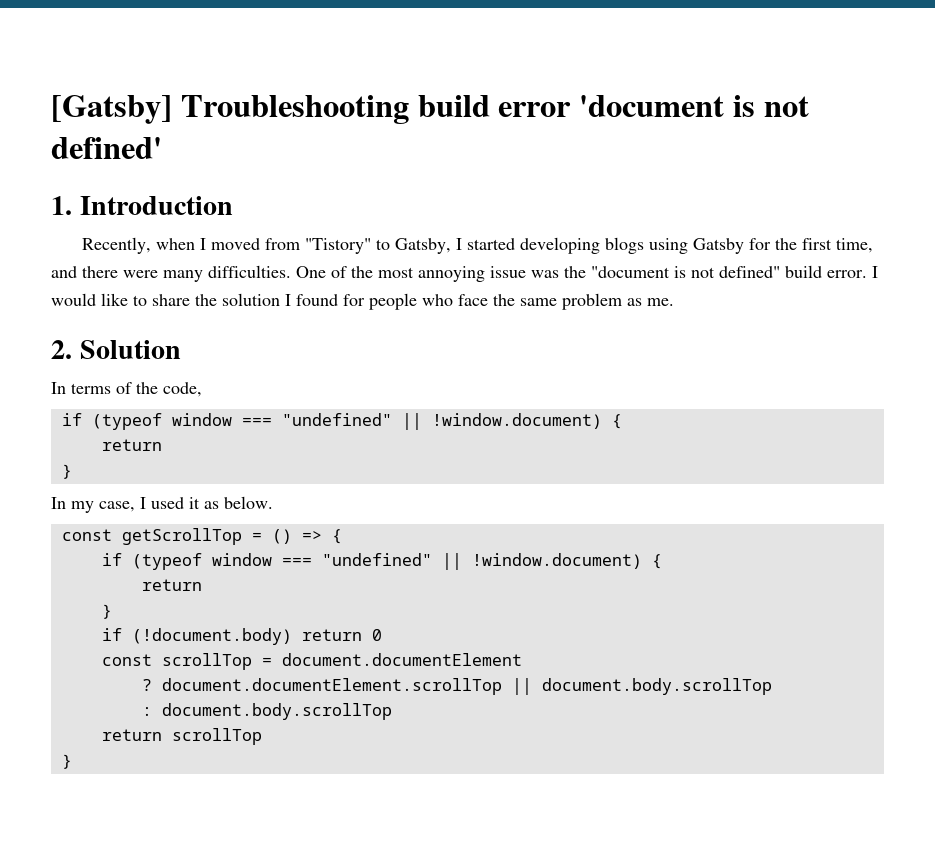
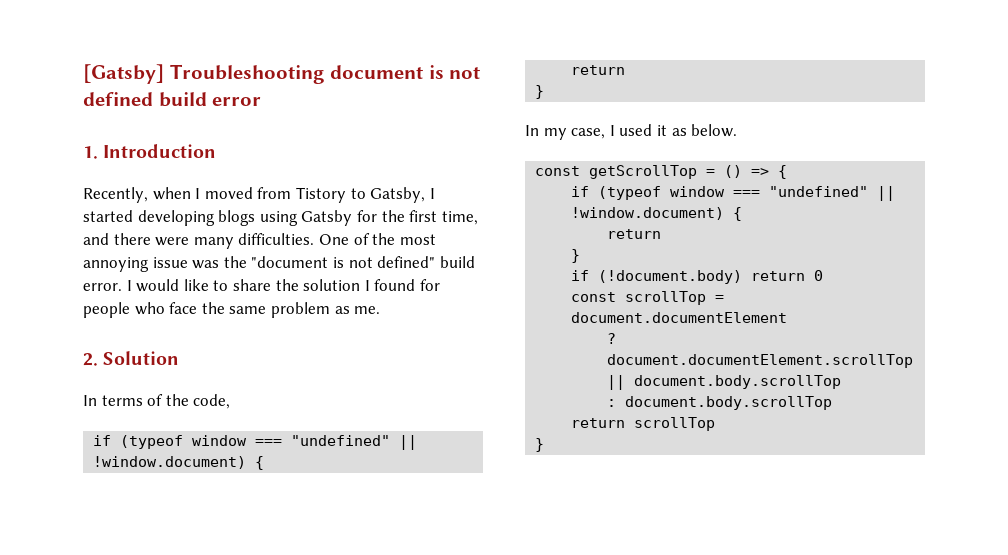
- [Gatsby] Troubleshooting build error 'document is not defined'
+ [Gatsby] Troubleshooting document is not defined build error
- Recently, when I moved from "Tistory" to Gatsby, I started developing blogs using Gatsby for the first time, and there were many difficulties.
+ Recently, when I moved from Tistory to Gatsby, I started developing blogs using Gatsby for the first time, and there were many difficulties.

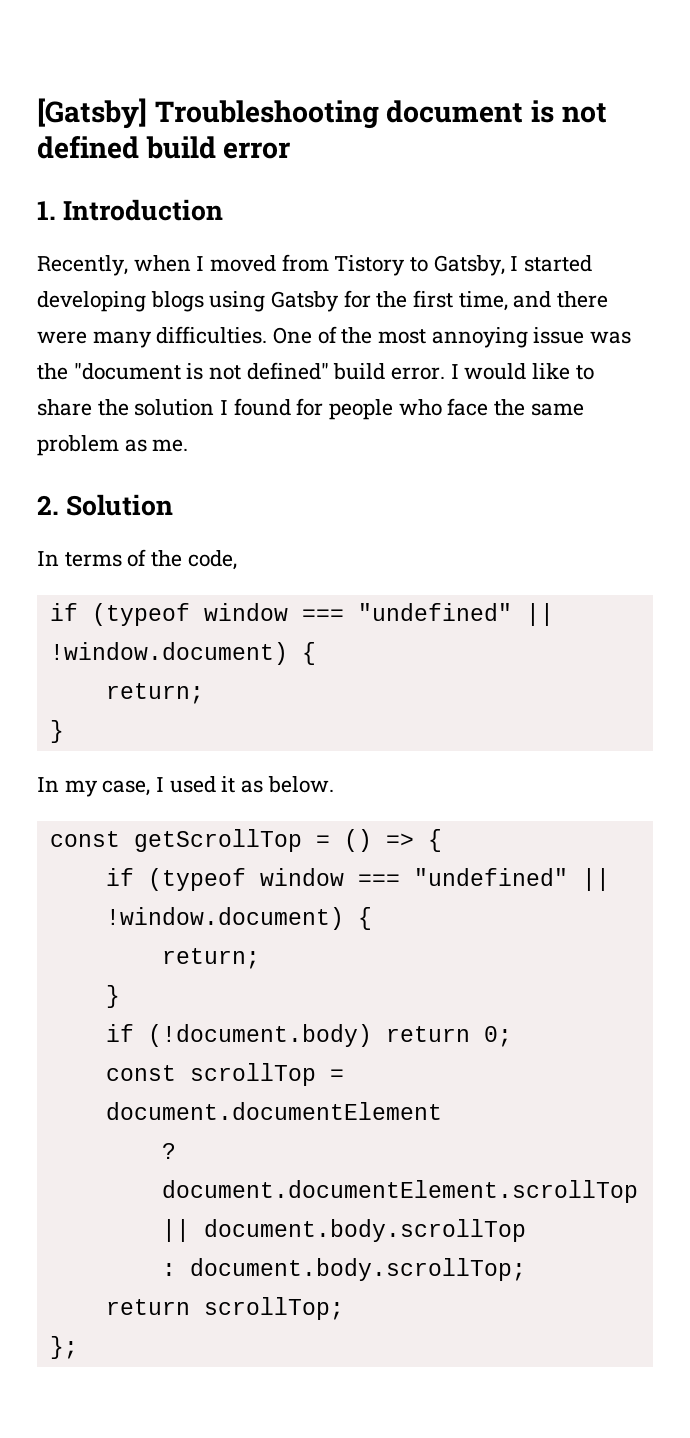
  In terms of the code,
  if (typeof window === "undefined" || !window.document) {
- return
+ return;
  const getScrollTop = () => {
  if (typeof window === "undefined" || !window.document) {
- return
+ return;
- if (!document.body) return 0
+ if (!document.body) return 0;
- : document.body.scrollTop
- return scrollTop
- }
+ : document.body.scrollTop;
+ return scrollTop;
+ };

